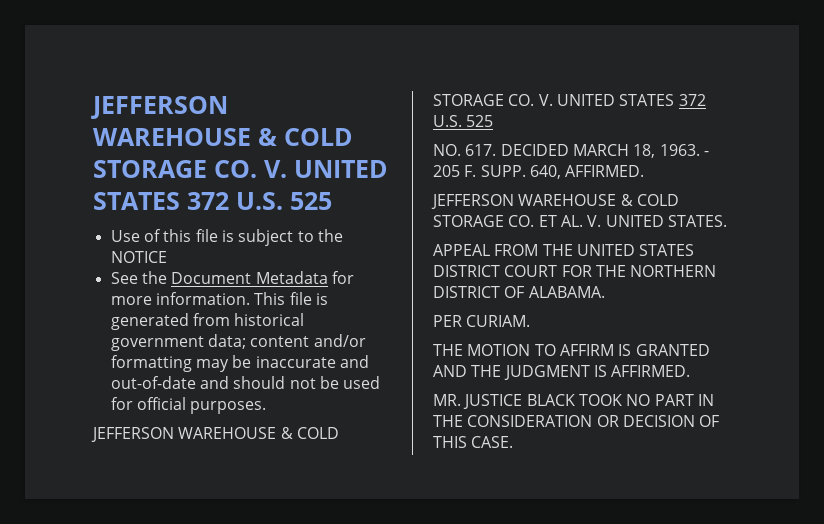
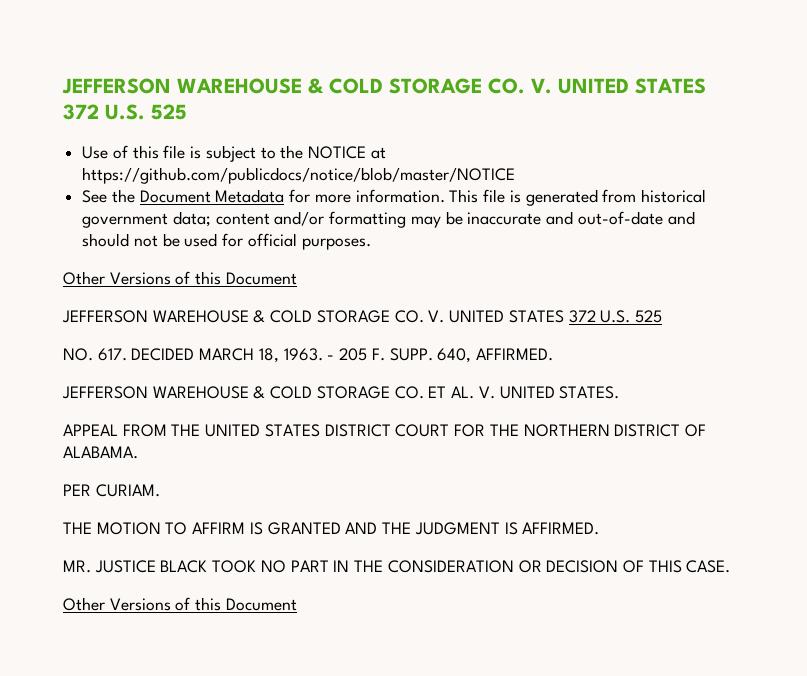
- Use of this file is subject to the NOTICE
+ Use of this file is subject to the NOTICE at https://github.com/publicdocs/notice/blob/master/NOTICE
  This file is generated from historical government data; content and/or formatting may be inaccurate and out-of-date and should not be used for official purposes.
+ Other Versions of this Document
  MR. JUSTICE BLACK TOOK NO PART IN THE CONSIDERATION OR DECISION OF THIS CASE.
+ Other Versions of this Document

